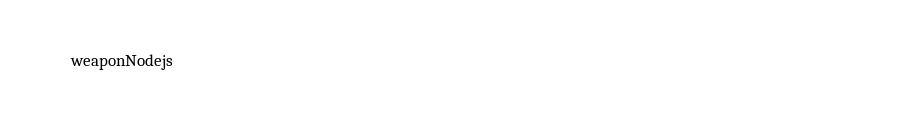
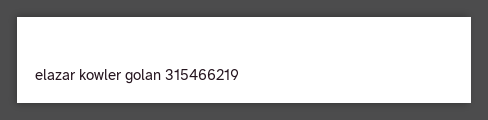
- weaponNodejs
+ elazar kowler golan 315466219

